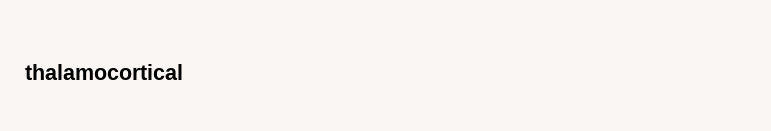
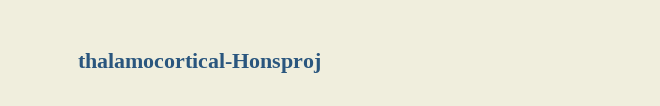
- thalamocortical
+ thalamocortical-Honsproj

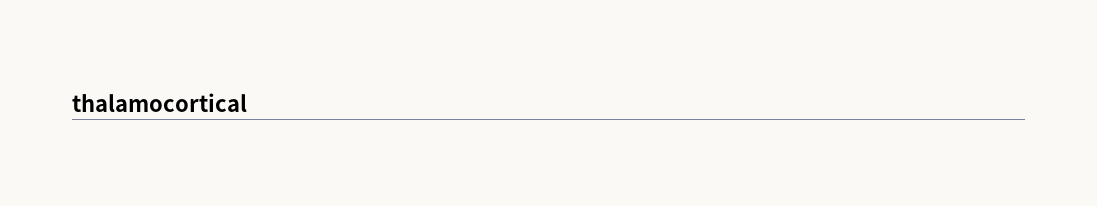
- thalamocortical-Honsproj
+ thalamocortical

